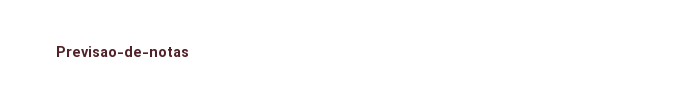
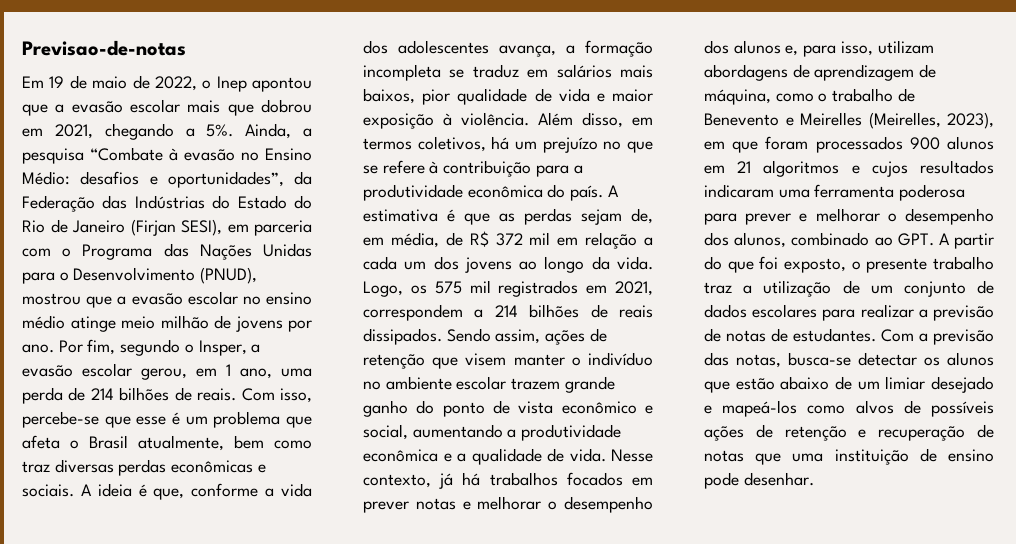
+ Em 19 de maio de 2022, o Inep apontou que a evasão escolar mais que dobrou em 2021, chegando a 5%. Ainda, a pesquisa “Combate à evasão no Ensino Médio: desafios e oportunidades”, da Federação das Indústrias do Estado do Rio de Janeiro (Firjan SESI), em parceria com o Programa das Nações Unidas para o Desenvolvimento (PNUD), mostrou que a evasão escolar no ensino médio atinge meio milhão de jovens por ano. Por fim, segundo o Insper, a evasão escolar gerou, em 1 ano, uma perda de 214 bilhões de reais. Com isso, percebe-se que esse é um problema que afeta o Brasil atualmente, bem como traz diversas perdas econômicas e sociais. A ideia é que, conforme a vida dos adolescentes avança, a formação incompleta se traduz em salários mais baixos, pior qualidade de vida e maior exposição à violência. Além disso, em termos coletivos, há um prejuízo no que se refere à contribuição para a produtividade econômica do país. A estimativa é que as perdas sejam de, em média, de R$ 372 mil em relação a cada um dos jovens ao longo da vida. Logo, os 575 mil registrados em 2021, correspondem a 214 bilhões de reais dissipados. Sendo assim, ações de retenção que visem manter o indivíduo no ambiente escolar trazem grande ganho do ponto de vista econômico e social, aumentando a produtividade econômica e a qualidade de vida. Nesse contexto, já há trabalhos focados em prever notas e melhorar o desempenho dos alunos e, para isso, utilizam abordagens de aprendizagem de máquina, como o trabalho de Benevento e Meirelles (Meirelles, 2023), em que foram processados 900 alunos em 21 algoritmos e cujos resultados indicaram uma ferramenta poderosa para prever e melhorar o desempenho dos alunos, combinado ao GPT. A partir do que foi exposto, o presente trabalho traz a utilização de um conjunto de dados escolares para realizar a previsão de notas de estudantes. Com a previsão das notas, busca-se detectar os alunos que estão abaixo de um limiar desejado e mapeá-los como alvos de possíveis ações de retenção e recuperação de notas que uma instituição de ensino pode desenhar.

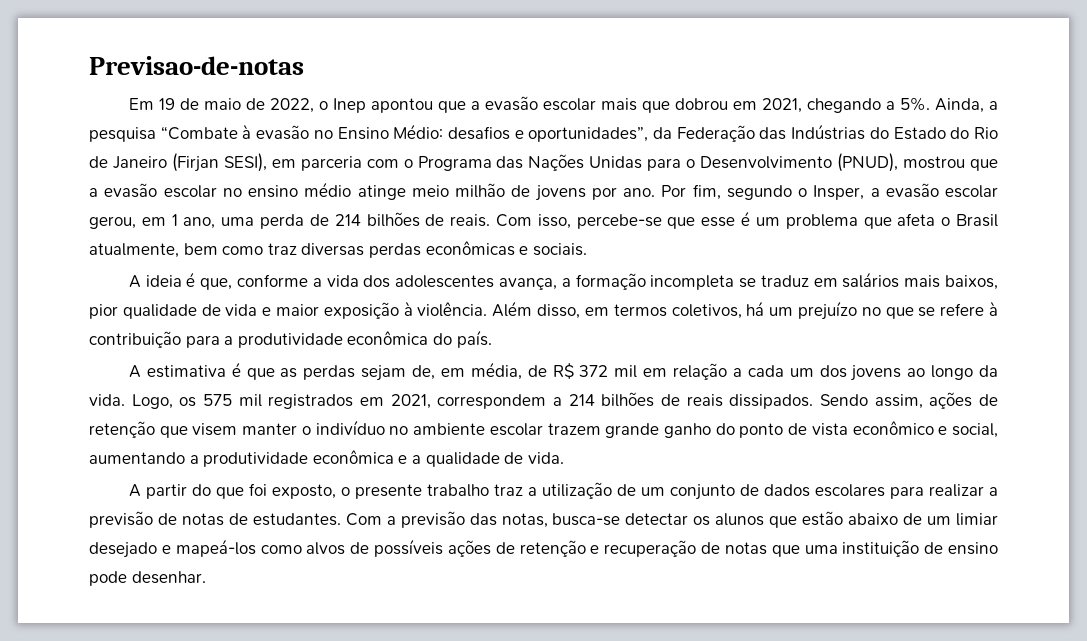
- Com isso, percebe-se que esse é um problema que afeta o Brasil atualmente, bem como traz diversas perdas econômicas e sociais. A ideia é que, conforme a vida dos adolescentes avança, a formação incompleta se traduz em salários mais baixos, pior qualidade de vida e maior exposição à violência.
+ Com isso, percebe-se que esse é um problema que afeta o Brasil atualmente, bem como traz diversas perdas econômicas e sociais.
+ A ideia é que, conforme a vida dos adolescentes avança, a formação incompleta se traduz em salários mais baixos, pior qualidade de vida e maior exposição à violência.
- Além disso, em termos coletivos, há um prejuízo no que se refere à contribuição para a produtividade econômica do país. A estimativa é que as perdas sejam de, em média, de R$ 372 mil em relação a cada um dos jovens ao longo da vida.
+ Além disso, em termos coletivos, há um prejuízo no que se refere à contribuição para a produtividade econômica do país.
+ A estimativa é que as perdas sejam de, em média, de R$ 372 mil em relação a cada um dos jovens ao longo da vida.
- Sendo assim, ações de retenção que visem manter o indivíduo no ambiente escolar trazem grande ganho do ponto de vista econômico e social, aumentando a produtividade econômica e a qualidade de vida. Nesse contexto, já há trabalhos focados em prever notas e melhorar o desempenho dos alunos e, para isso, utilizam abordagens de aprendizagem de máquina, como o trabalho de Benevento e Meirelles (Meirelles, 2023), em que foram processados 900 alunos em 21 algoritmos e cujos resultados indicaram uma ferramenta poderosa para prever e melhorar o desempenho dos alunos, combinado ao GPT. A partir do que foi exposto, o presente trabalho traz a utilização de um conjunto de dados escolares para realizar a previsão de notas de estudantes.
+ Sendo assim, ações de retenção que visem manter o indivíduo no ambiente escolar trazem grande ganho do ponto de vista econômico e social, aumentando a produtividade econômica e a qualidade de vida.
+ A partir do que foi exposto, o presente trabalho traz a utilização de um conjunto de dados escolares para realizar a previsão de notas de estudantes.

